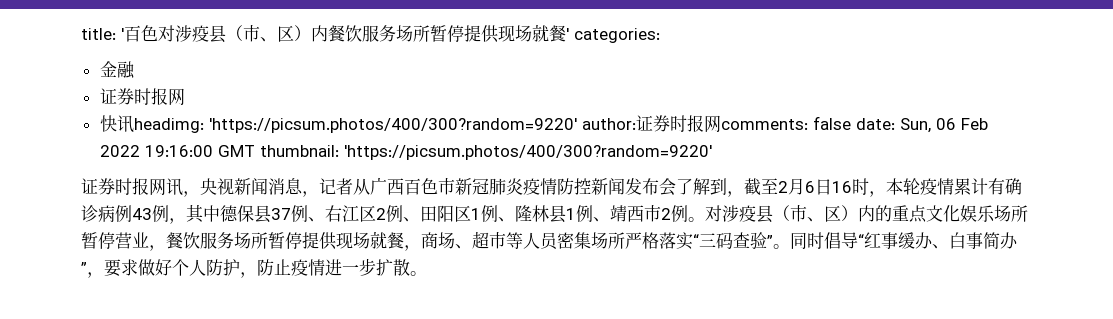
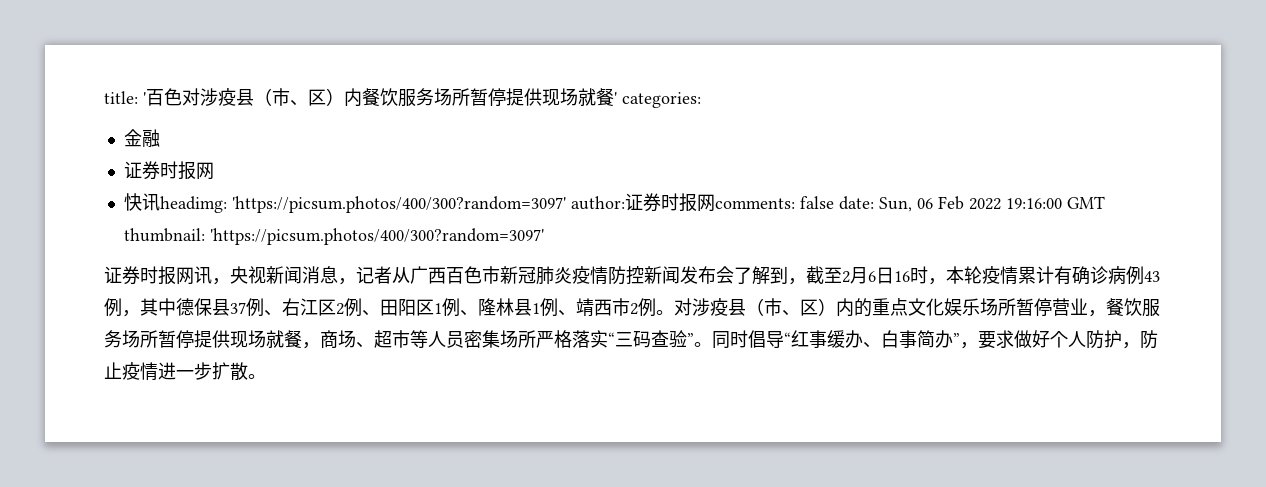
- 快讯headimg: 'https://picsum.photos/400/300?random=9220' author:证券时报网comments: false date: Sun, 06 Feb 2022 19:16:00 GMT thumbnail: 'https://picsum.photos/400/300?random=9220'
+ 快讯headimg: 'https://picsum.photos/400/300?random=3097' author:证券时报网comments: false date: Sun, 06 Feb 2022 19:16:00 GMT thumbnail: 'https://picsum.photos/400/300?random=3097'

